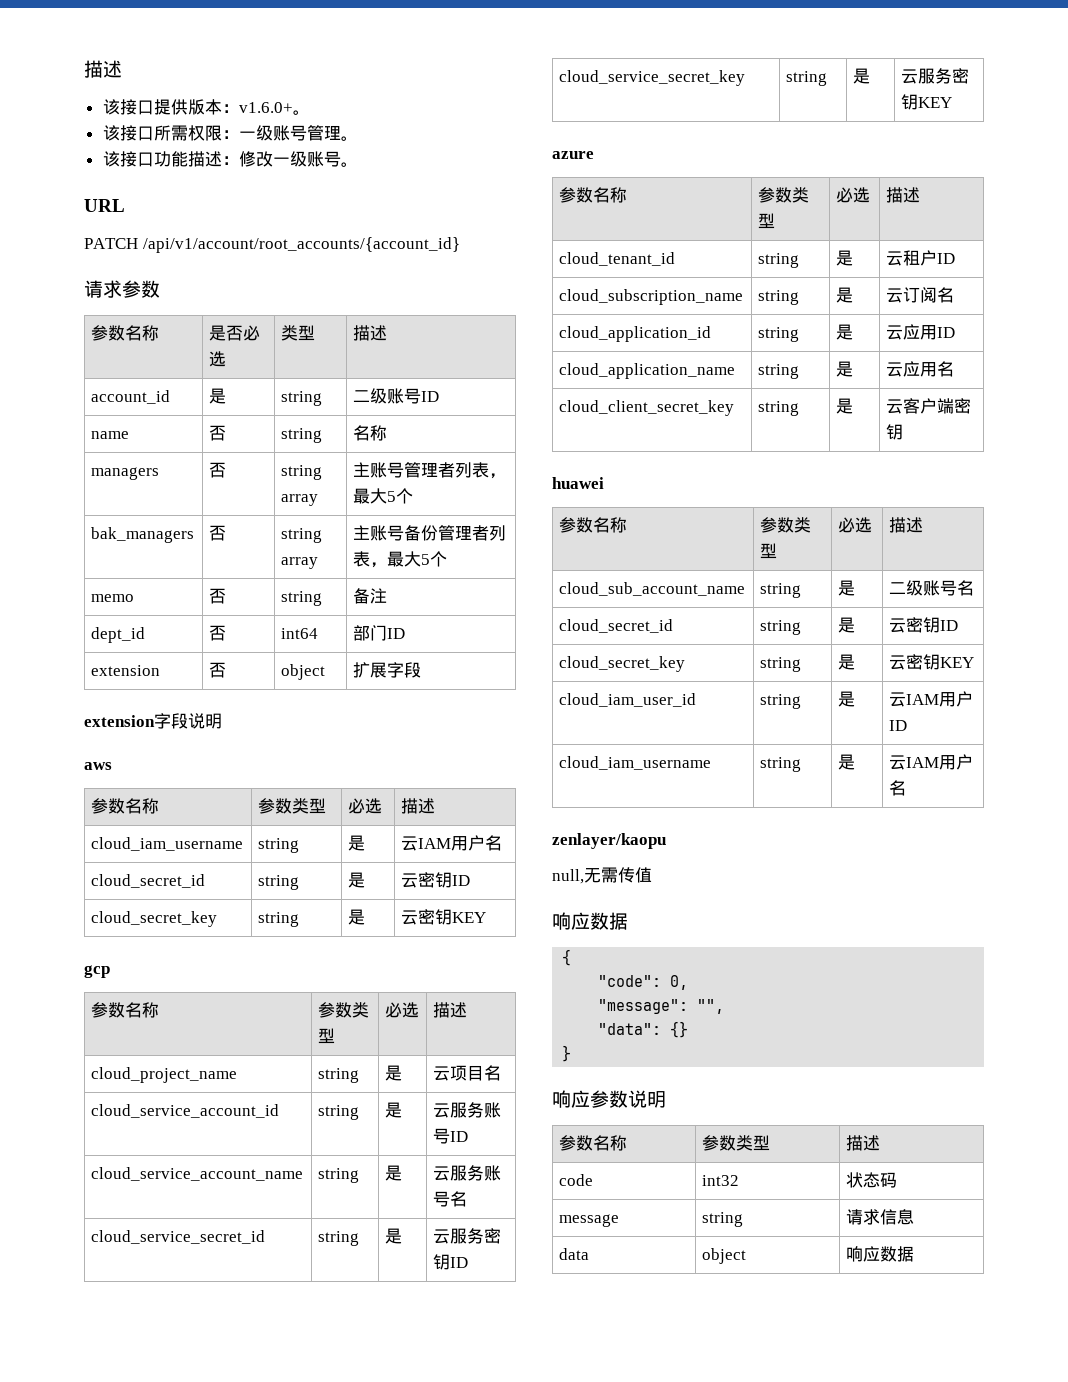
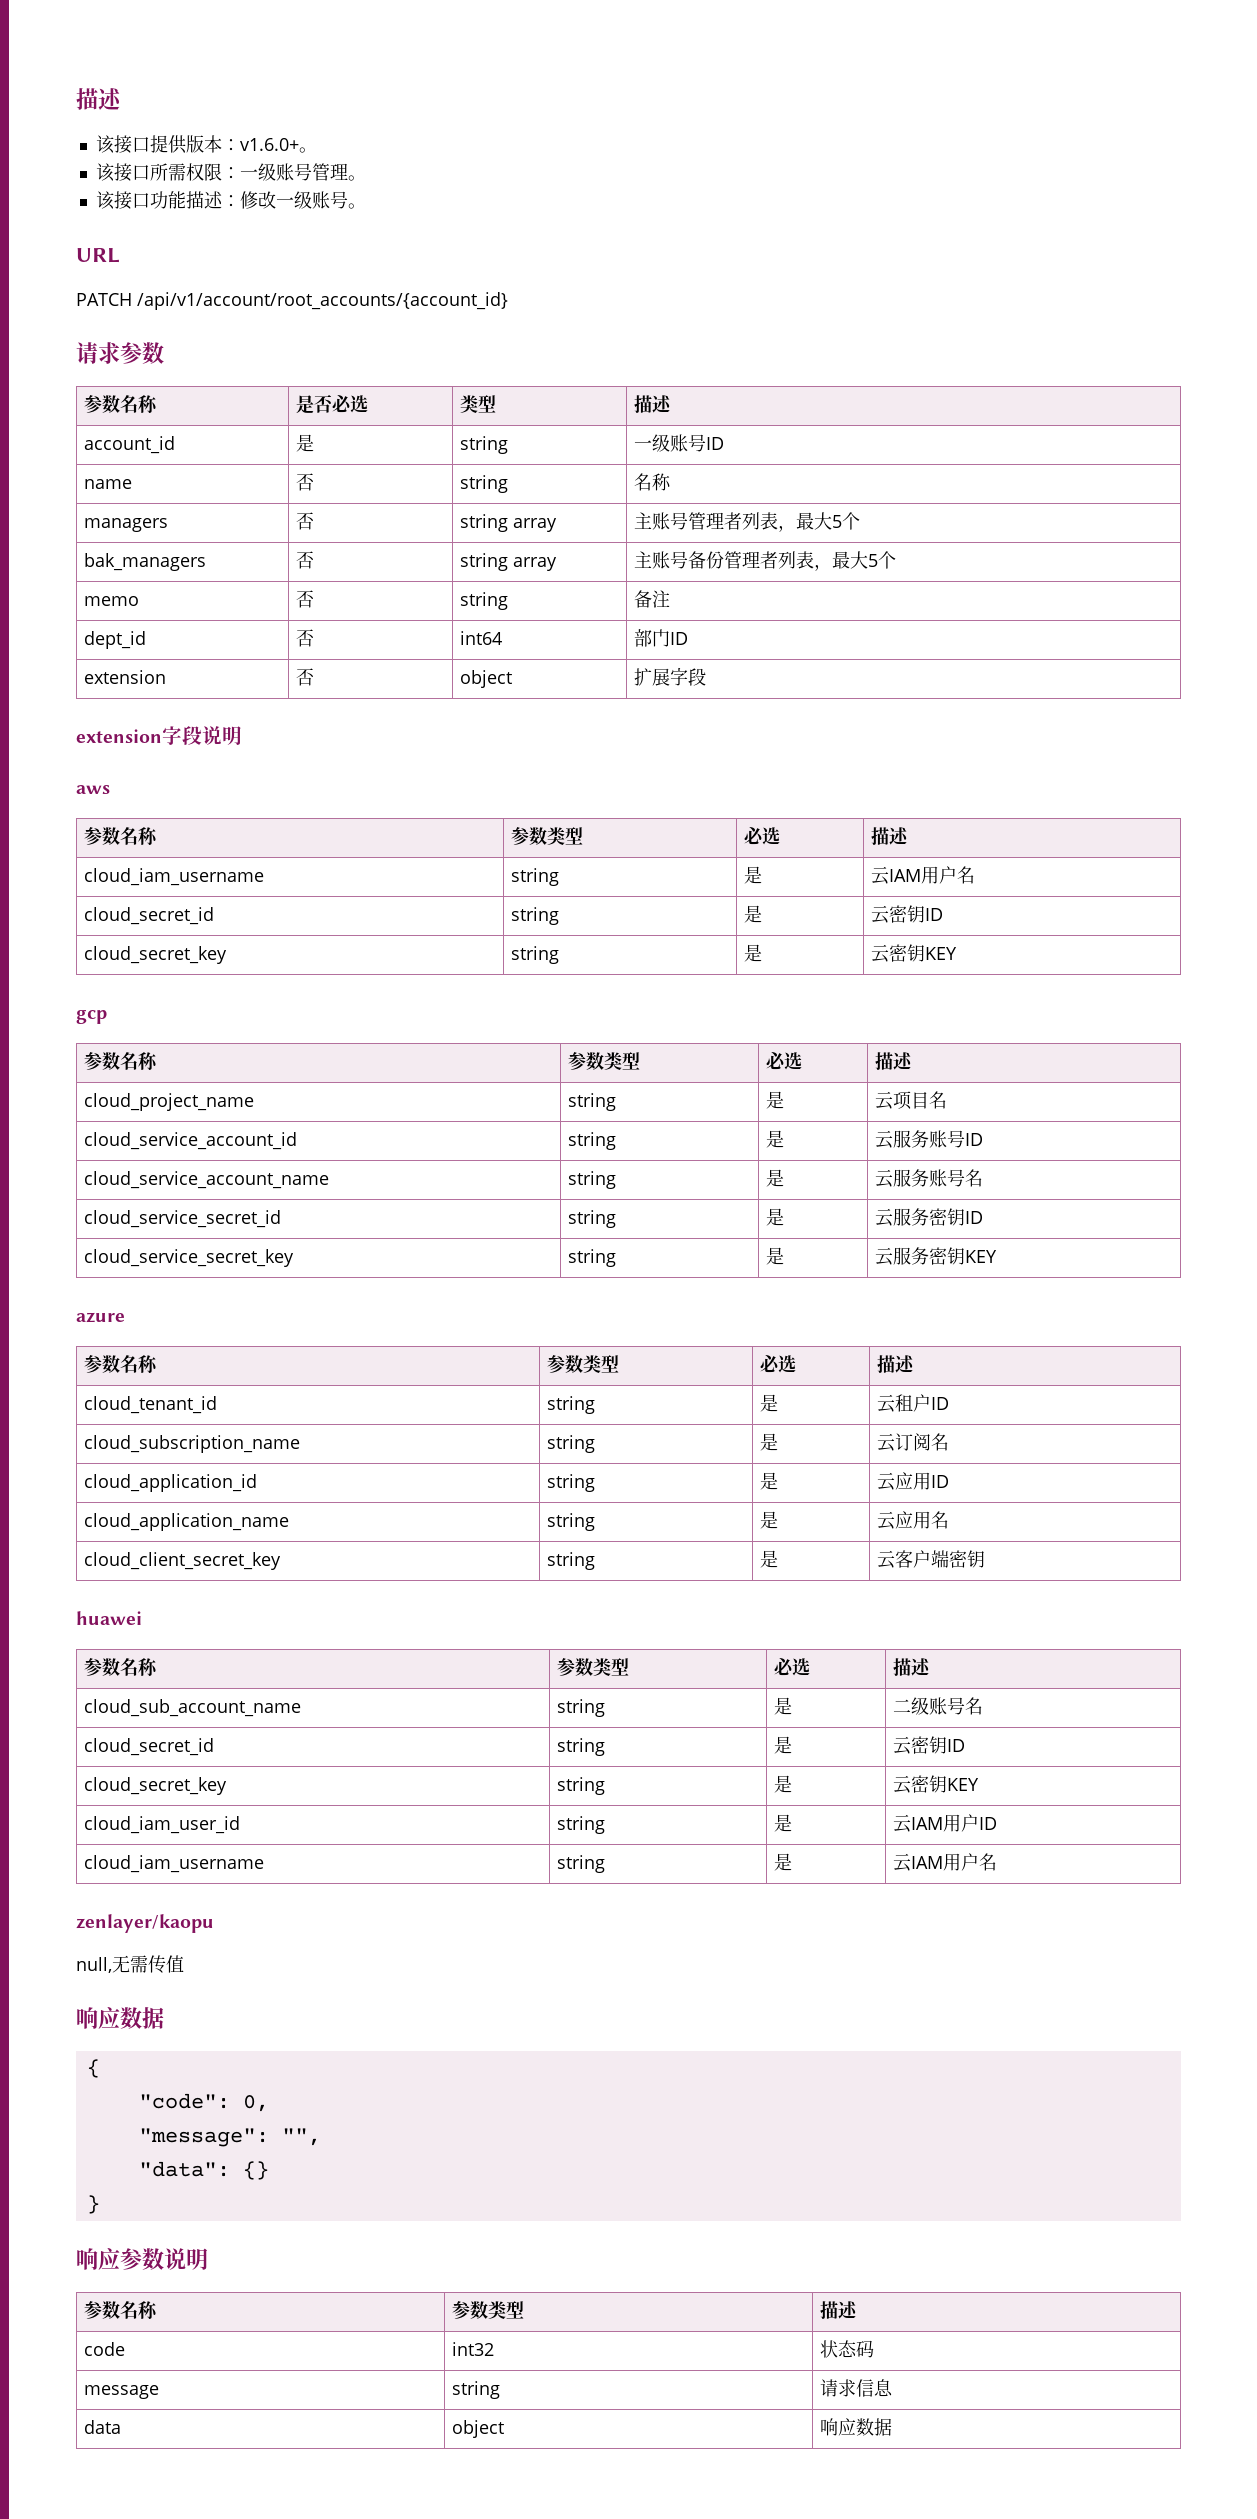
- account_id | 是 | string | 二级账号ID
+ account_id | 是 | string | 一级账号ID

